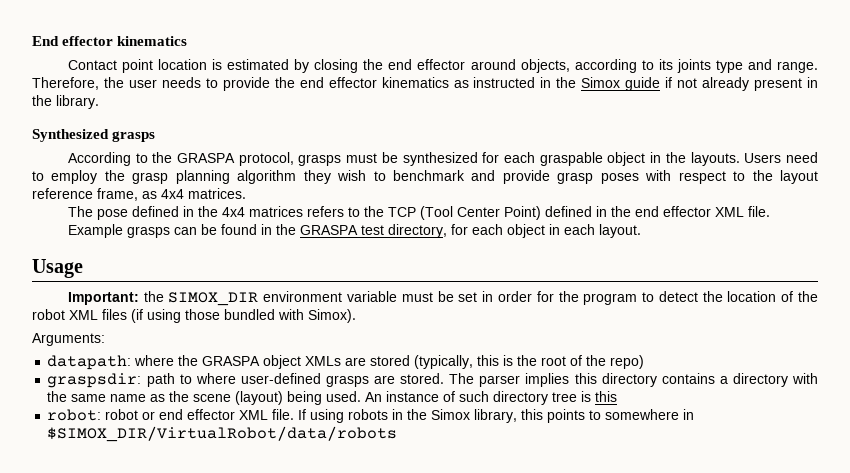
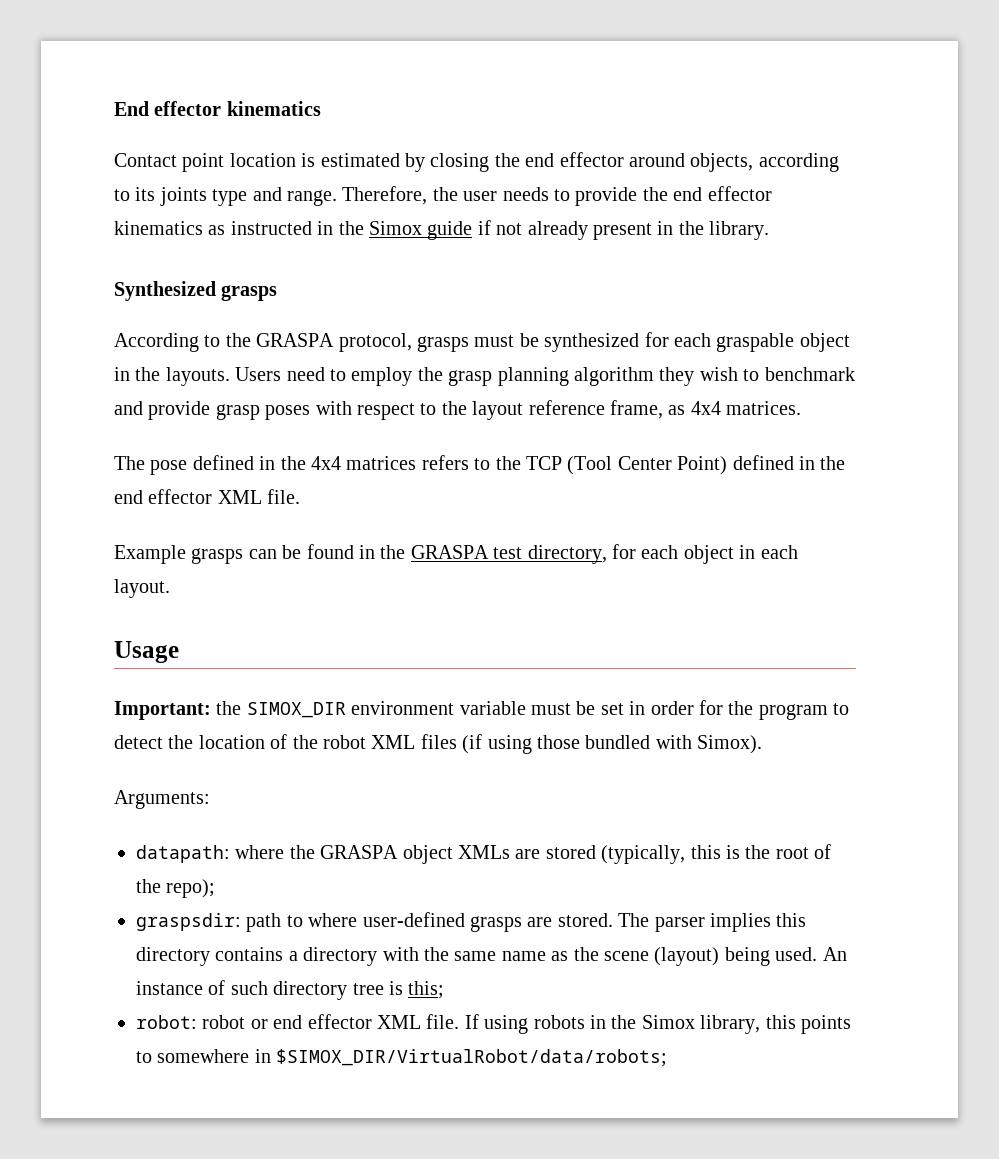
- datapath: where the GRASPA object XMLs are stored (typically, this is the root of the repo)
+ datapath: where the GRASPA object XMLs are stored (typically, this is the root of the repo);
- An instance of such directory tree is this
+ An instance of such directory tree is this;
- If using robots in the Simox library, this points to somewhere in $SIMOX_DIR/VirtualRobot/data/robots
+ If using robots in the Simox library, this points to somewhere in $SIMOX_DIR/VirtualRobot/data/robots;

